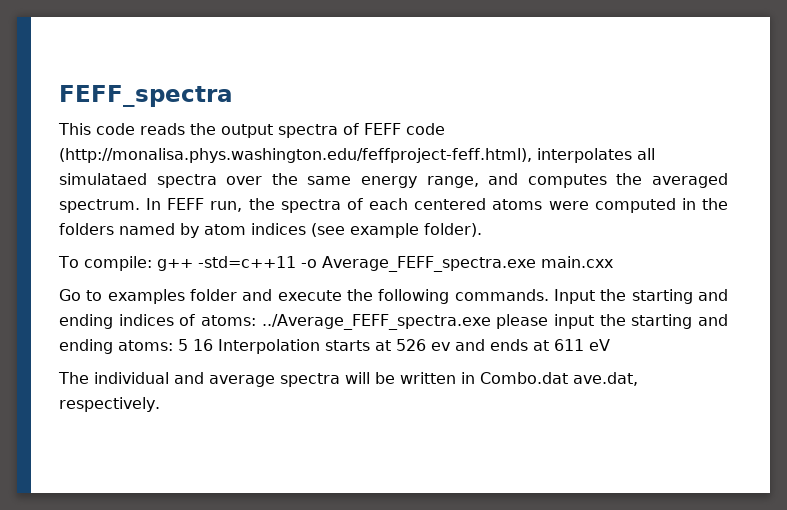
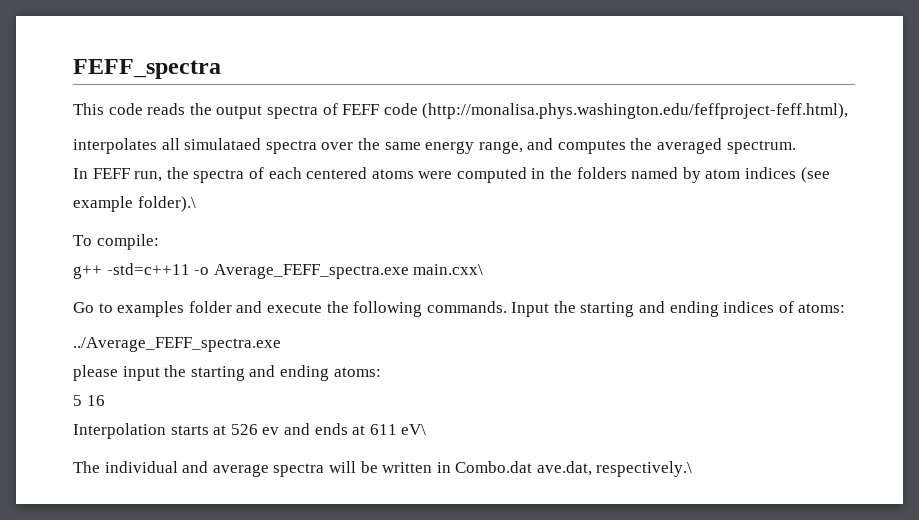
- This code reads the output spectra of FEFF code (http://monalisa.phys.washington.edu/feffproject-feff.html), interpolates all simulataed spectra over the same energy range, and computes the averaged spectrum. In FEFF run, the spectra of each centered atoms were computed in the folders named by atom indices (see example folder).
+ This code reads the output spectra of FEFF code (http://monalisa.phys.washington.edu/feffproject-feff.html),
+ interpolates all simulataed spectra over the same energy range, and computes the averaged spectrum.
+ In FEFF run, the spectra of each centered atoms were computed in the folders named by atom indices (see example folder).\
- To compile: g++ -std=c++11 -o Average_FEFF_spectra.exe main.cxx
+ To compile:
+ g++ -std=c++11 -o Average_FEFF_spectra.exe main.cxx\
- Input the starting and ending indices of atoms: ../Average_FEFF_spectra.exe please input the starting and ending atoms: 5 16 Interpolation starts at 526 ev and ends at 611 eV
+ Input the starting and ending indices of atoms:
+ ../Average_FEFF_spectra.exe
+ please input the starting and ending atoms:
+ 5 16
+ Interpolation starts at 526 ev and ends at 611 eV\
- The individual and average spectra will be written in Combo.dat ave.dat, respectively.
+ The individual and average spectra will be written in Combo.dat ave.dat, respectively.\

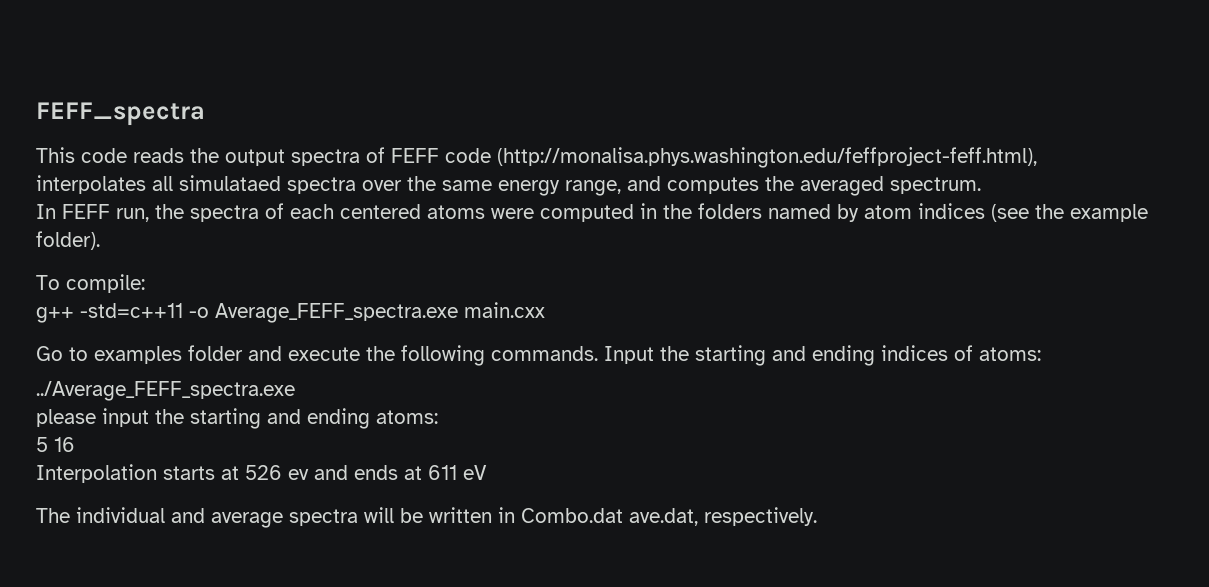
- In FEFF run, the spectra of each centered atoms were computed in the folders named by atom indices (see example folder).\
+ In FEFF run, the spectra of each centered atoms were computed in the folders named by atom indices (see the example folder).
- g++ -std=c++11 -o Average_FEFF_spectra.exe main.cxx\
+ g++ -std=c++11 -o Average_FEFF_spectra.exe main.cxx
- Interpolation starts at 526 ev and ends at 611 eV\
+ Interpolation starts at 526 ev and ends at 611 eV
- The individual and average spectra will be written in Combo.dat ave.dat, respectively.\
+ The individual and average spectra will be written in Combo.dat ave.dat, respectively.

